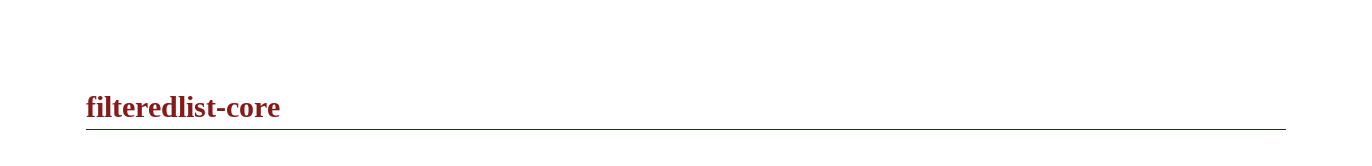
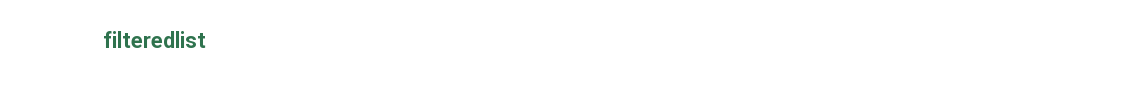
- filteredlist-core
+ filteredlist

